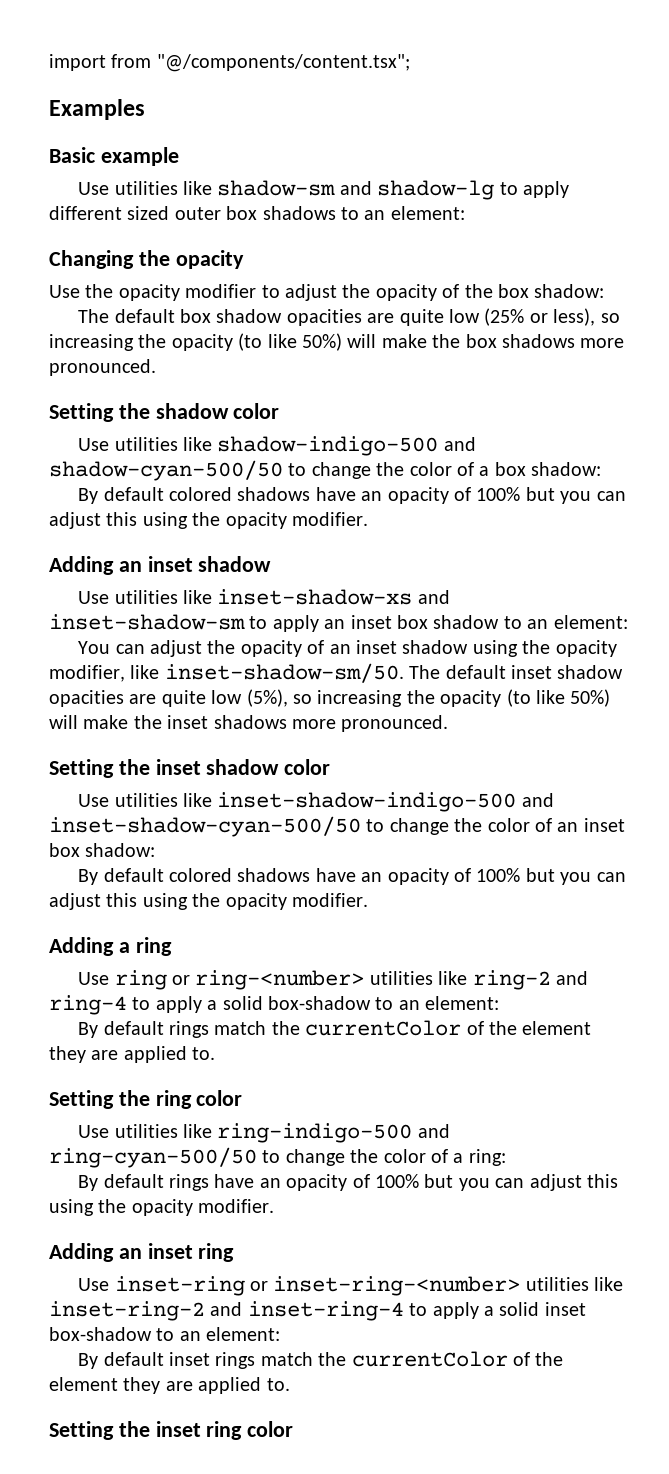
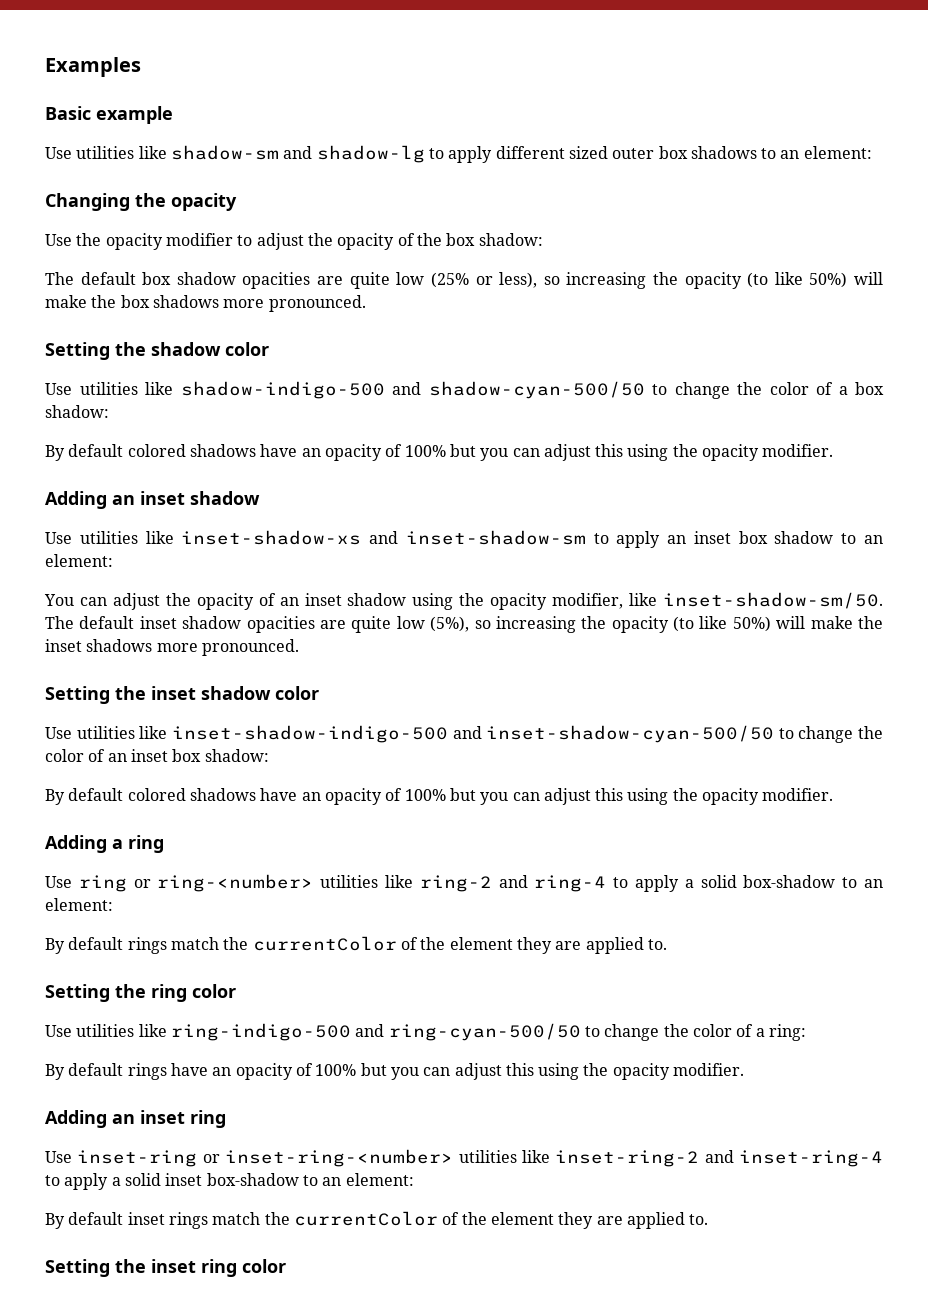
- import from "@/components/content.tsx";

